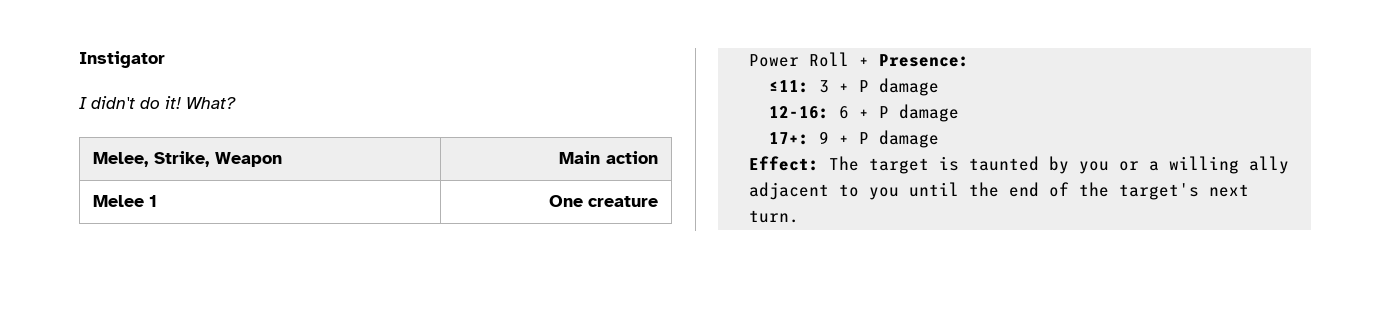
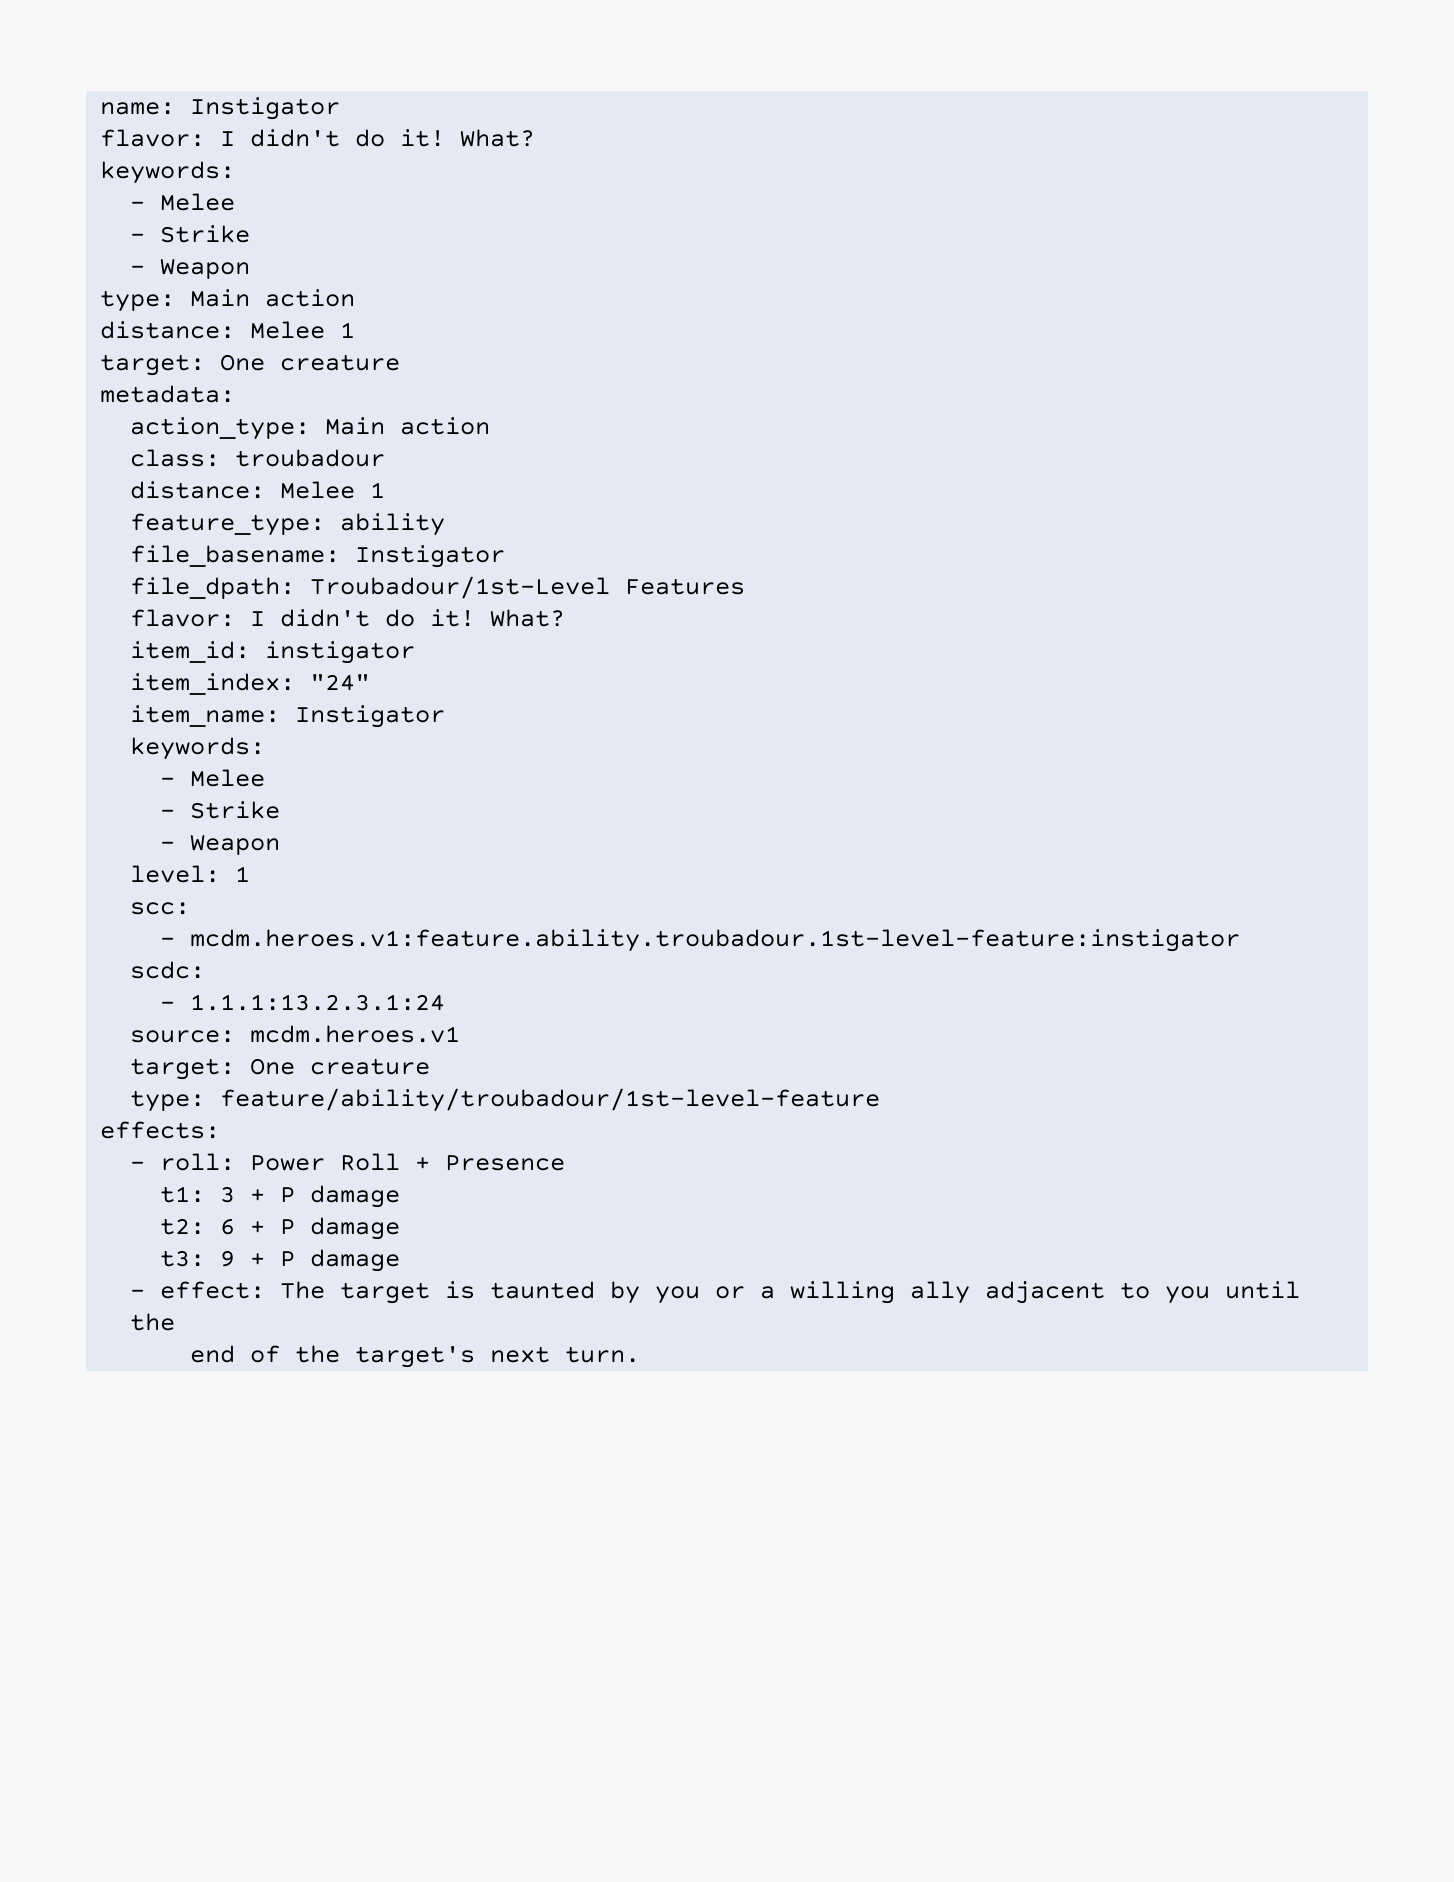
- Instigator
- I didn't do it! What?
- Melee, Strike, Weapon | Main action
- Melee 1 | One creature
- Power Roll + Presence:
- ≤11: 3 + P damage
+ name: Instigator
+ flavor: I didn't do it! What?
+ keywords:
+ - Melee
+ - Strike
+ - Weapon
+ type: Main action
+ distance: Melee 1
+ target: One creature
+ metadata:
+ action_type: Main action
+ class: troubadour
+ distance: Melee 1
+ feature_type: ability
+ file_basename: Instigator
+ file_dpath: Troubadour/1st-Level Features
+ flavor: I didn't do it! What?
+ item_id: instigator
+ item_index: "24"
+ item_name: Instigator
+ keywords:
+ - Melee
+ - Strike
+ - Weapon
+ level: 1
+ scc:
+ - mcdm.heroes.v1:feature.ability.troubadour.1st-level-feature:instigator
+ scdc:
+ - 1.1.1:13.2.3.1:24
+ source: mcdm.heroes.v1
+ target: One creature
+ type: feature/ability/troubadour/1st-level-feature
+ effects:
+ - roll: Power Roll + Presence
+ t1: 3 + P damage
- 12-16: 6 + P damage
+ t2: 6 + P damage
- 17+: 9 + P damage
+ t3: 9 + P damage
- Effect: The target is taunted by you or a willing ally adjacent to you until the end of the target's next turn.
+ - effect: The target is taunted by you or a willing ally adjacent to you until the
+ end of the target's next turn.

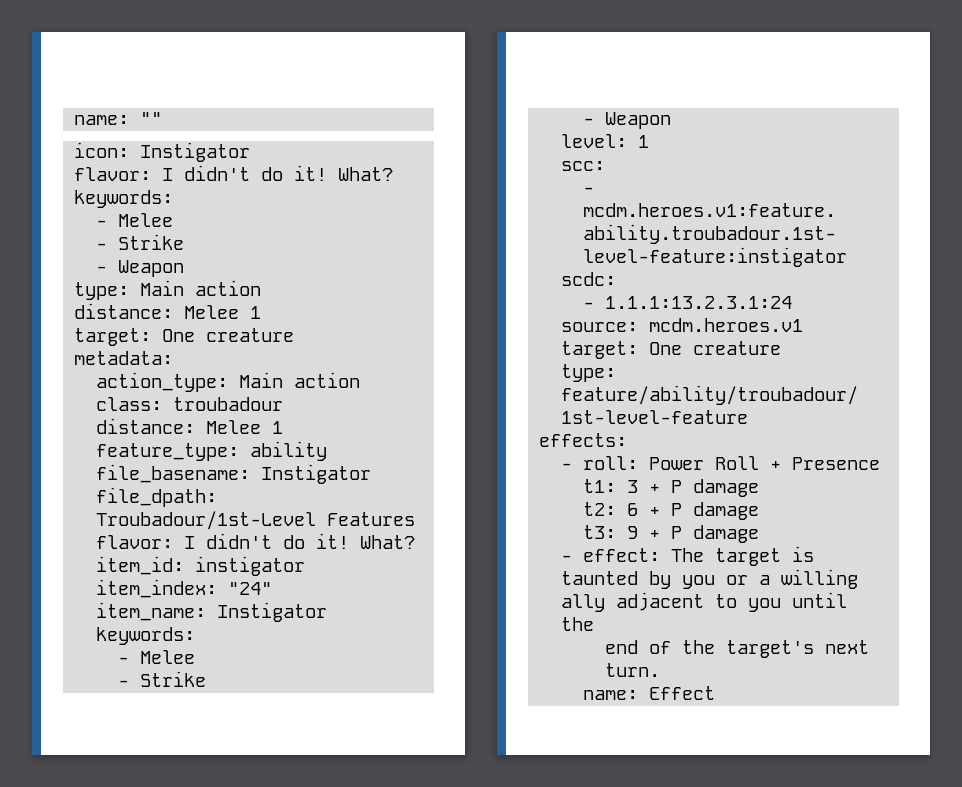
- name: Instigator
+ name: ""
+ icon: Instigator
+ name: Effect

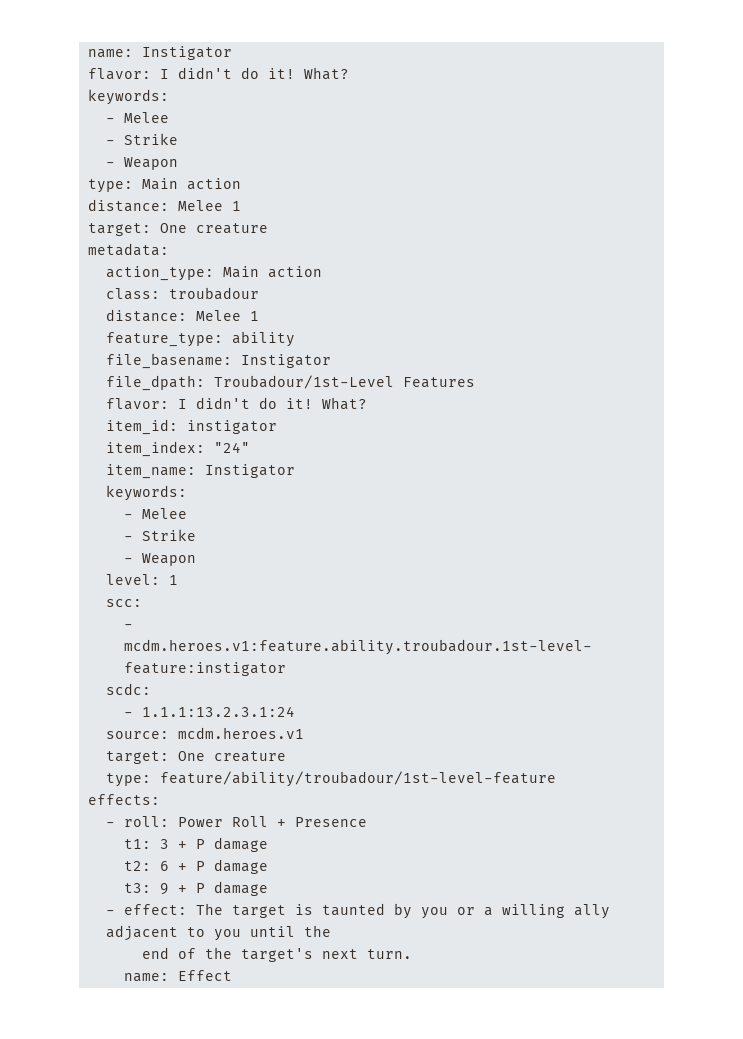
- name: ""
- icon: Instigator
+ name: Instigator

